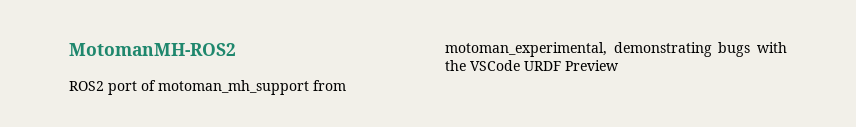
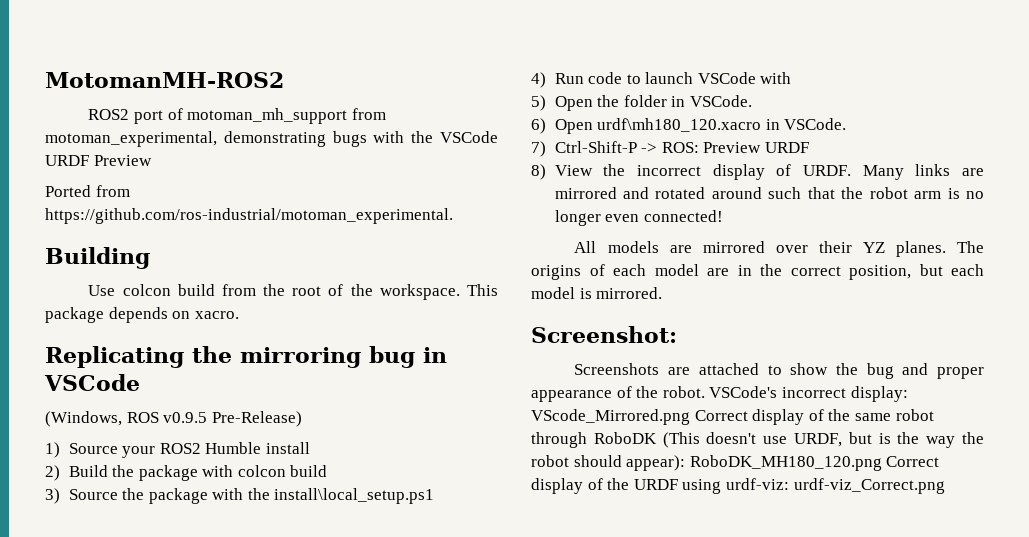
+ Ported from https://github.com/ros-industrial/motoman_experimental.
+ Building
+ Use colcon build from the root of the workspace. This package depends on xacro.
+ Replicating the mirroring bug in VSCode
+ (Windows, ROS v0.9.5 Pre-Release)
+ 1) Source your ROS2 Humble install
+ 2) Build the package with colcon build
+ 3) Source the package with the install\local_setup.ps1
+ 4) Run code to launch VSCode with
+ 5) Open the folder in VSCode.
+ 6) Open urdf\mh180_120.xacro in VSCode.
+ 7) Ctrl-Shift-P -> ROS: Preview URDF
+ 8) View the incorrect display of URDF. Many links are mirrored and rotated around such that the robot arm is no longer even connected!
+ All models are mirrored over their YZ planes. The origins of each model are in the correct position, but each model is mirrored.
+ Screenshot:
+ Screenshots are attached to show the bug and proper appearance of the robot. VSCode's incorrect display: VScode_Mirrored.png Correct display of the same robot through RoboDK (This doesn't use URDF, but is the way the robot should appear): RoboDK_MH180_120.png Correct display of the URDF using urdf-viz: urdf-viz_Correct.png

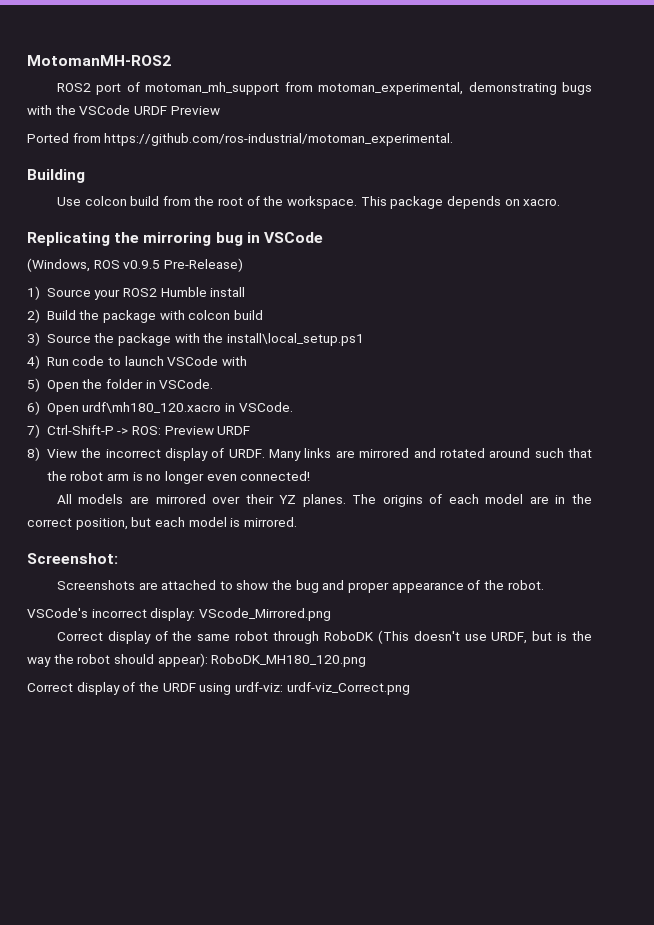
- Screenshots are attached to show the bug and proper appearance of the robot. VSCode's incorrect display: VScode_Mirrored.png Correct display of the same robot through RoboDK (This doesn't use URDF, but is the way the robot should appear): RoboDK_MH180_120.png Correct display of the URDF using urdf-viz: urdf-viz_Correct.png
+ Screenshots are attached to show the bug and proper appearance of the robot.
+ VSCode's incorrect display: VScode_Mirrored.png
+ Correct display of the same robot through RoboDK (This doesn't use URDF, but is the way the robot should appear): RoboDK_MH180_120.png
+ Correct display of the URDF using urdf-viz: urdf-viz_Correct.png

